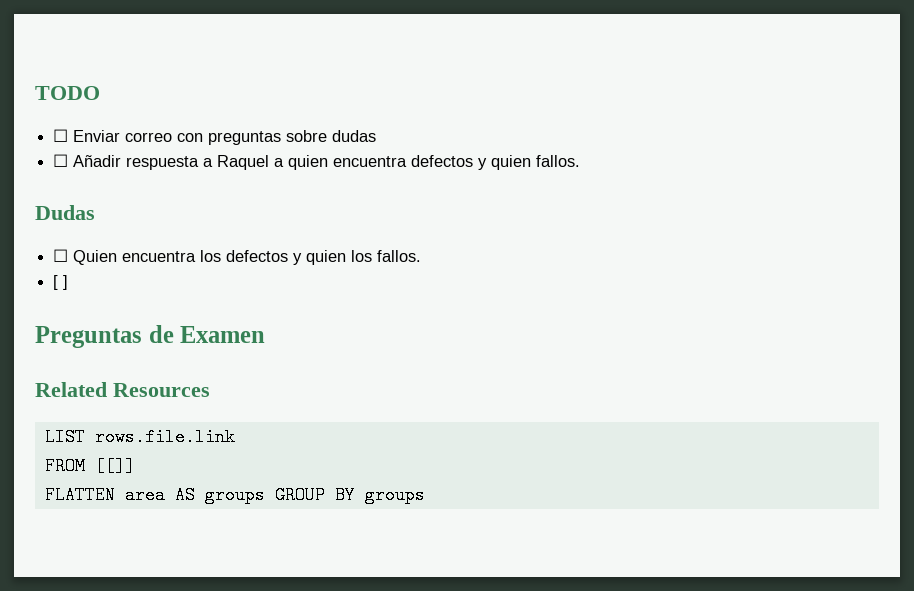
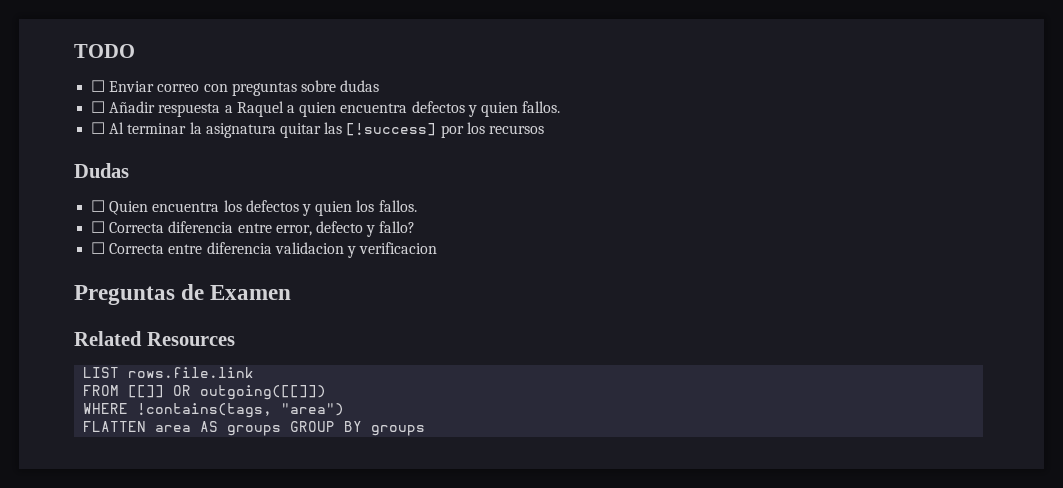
+ ☐ Al terminar la asignatura quitar las [!success] por los recursos
- [ ]
+ ☐ Correcta diferencia entre error, defecto y fallo?
+ ☐ Correcta entre diferencia validacion y verificacion
- FROM [[]]
+ FROM [[]] OR outgoing([[]])
+ WHERE !contains(tags, "area")

